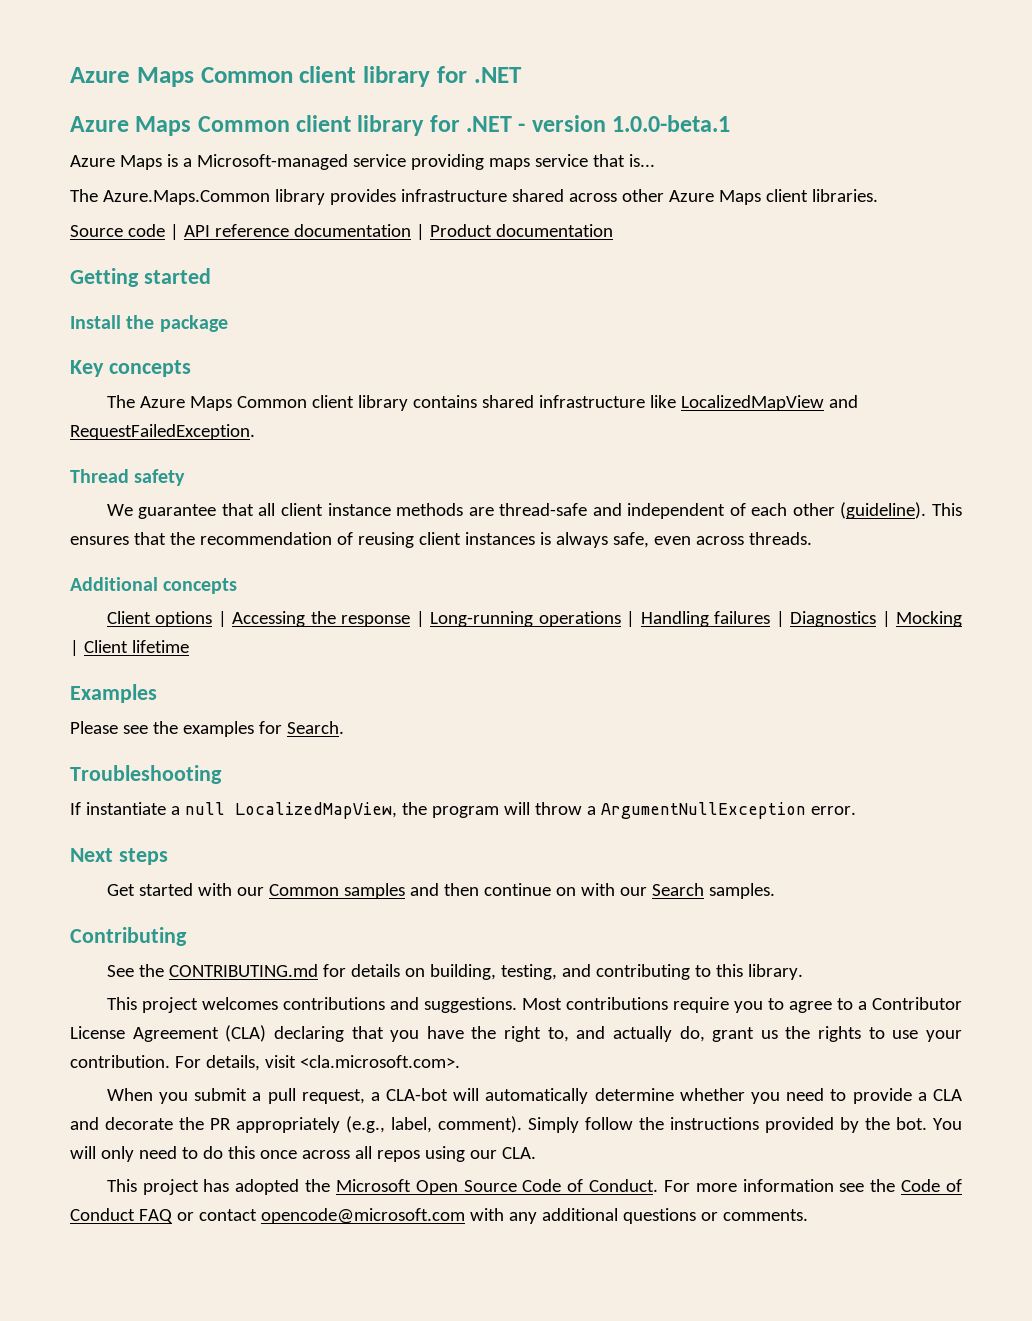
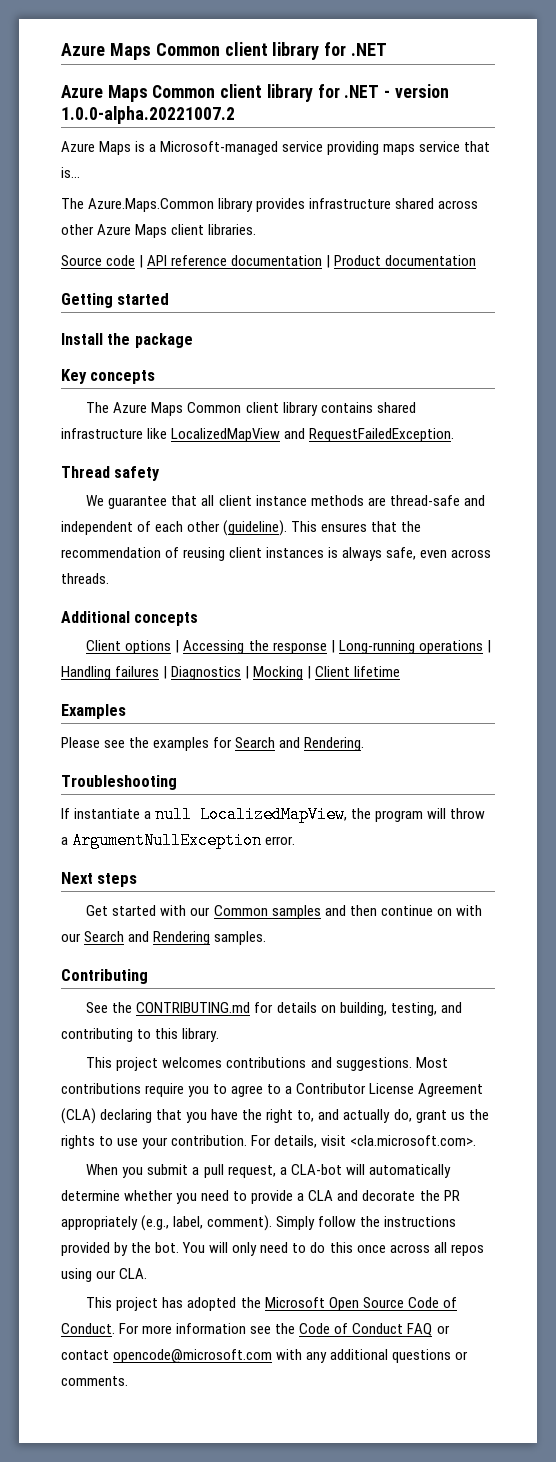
- Azure Maps Common client library for .NET - version 1.0.0-beta.1
+ Azure Maps Common client library for .NET - version 1.0.0-alpha.20221007.2
- Please see the examples for Search.
+ Please see the examples for Search and Rendering.
- Get started with our Common samples and then continue on with our Search samples.
+ Get started with our Common samples and then continue on with our Search and Rendering samples.

